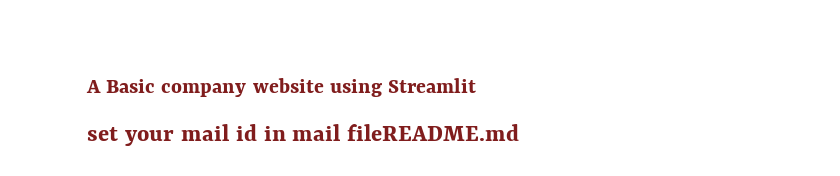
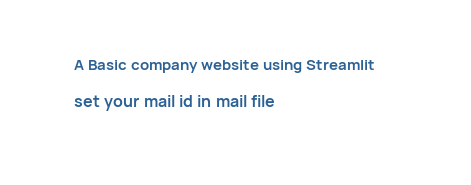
- set your mail id in mail fileREADME.md
+ set your mail id in mail file

